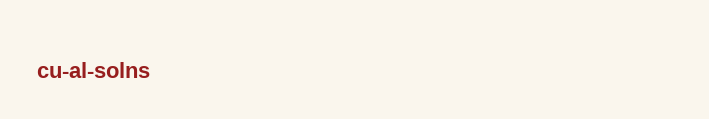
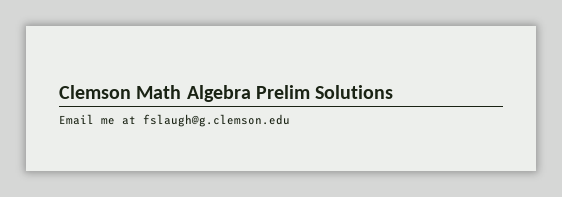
- cu-al-solns
+ Clemson Math Algebra Prelim Solutions
+ Email me at fslaugh@g.clemson.edu

